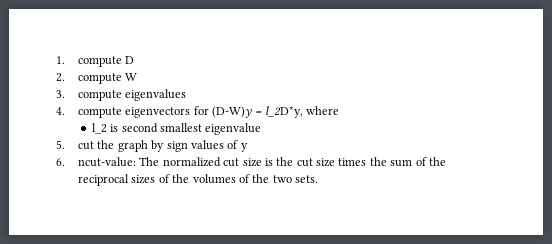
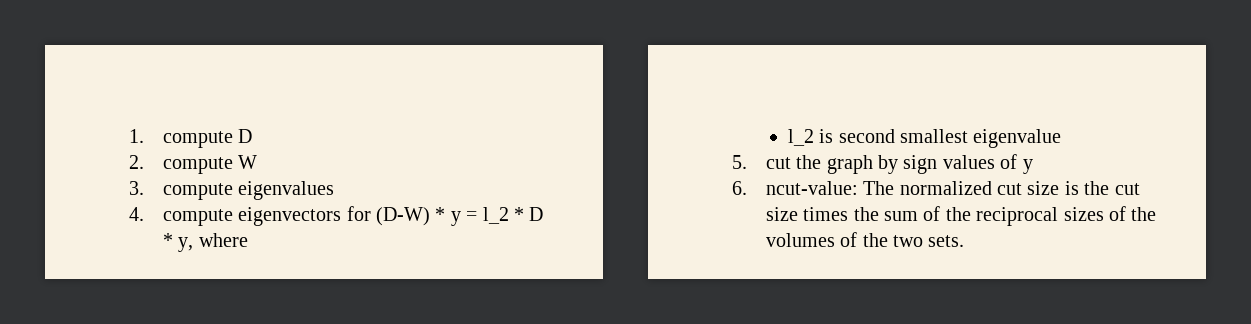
- 4. compute eigenvectors for (D-W)y = l_2D*y, where
+ 4. compute eigenvectors for (D-W) * y = l_2 * D * y, where

